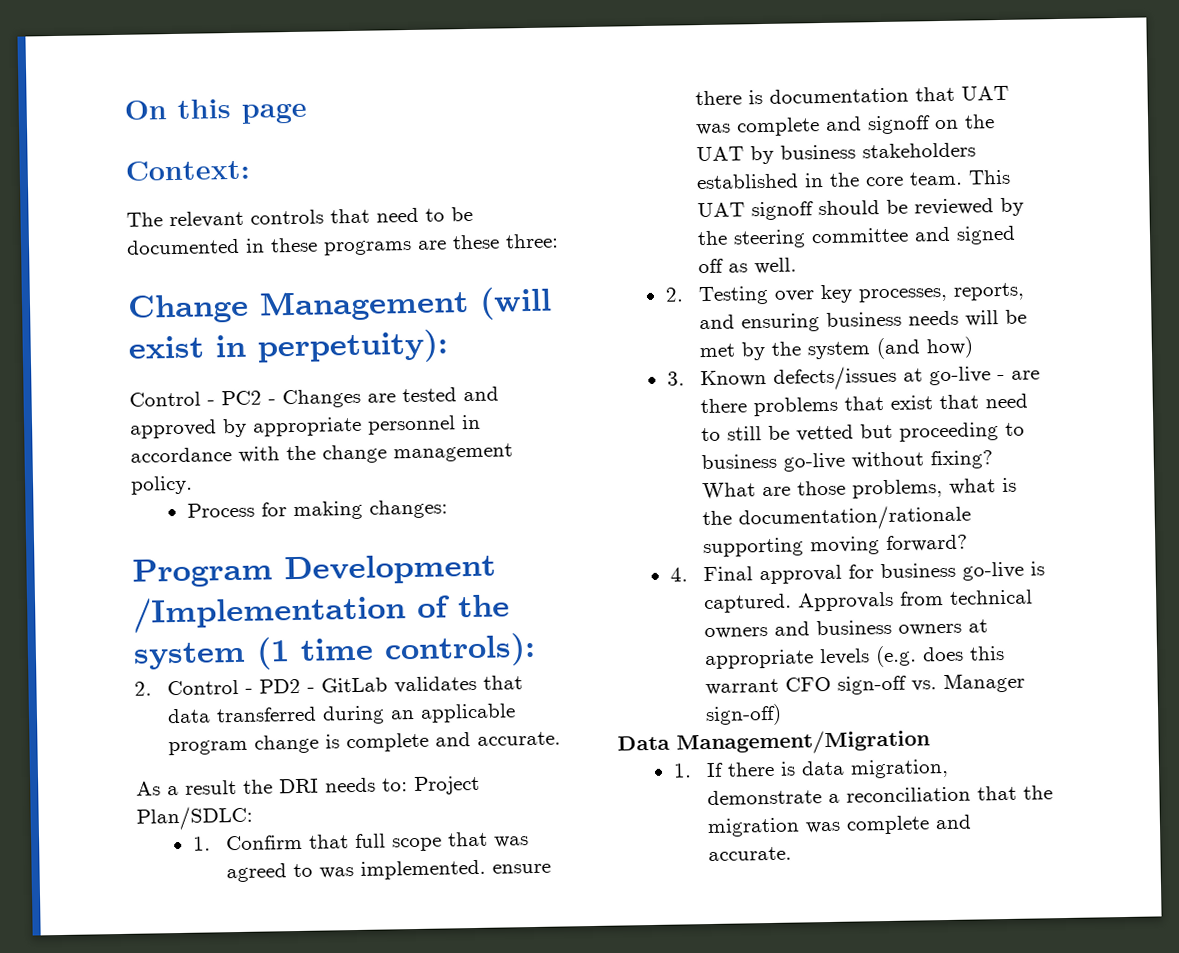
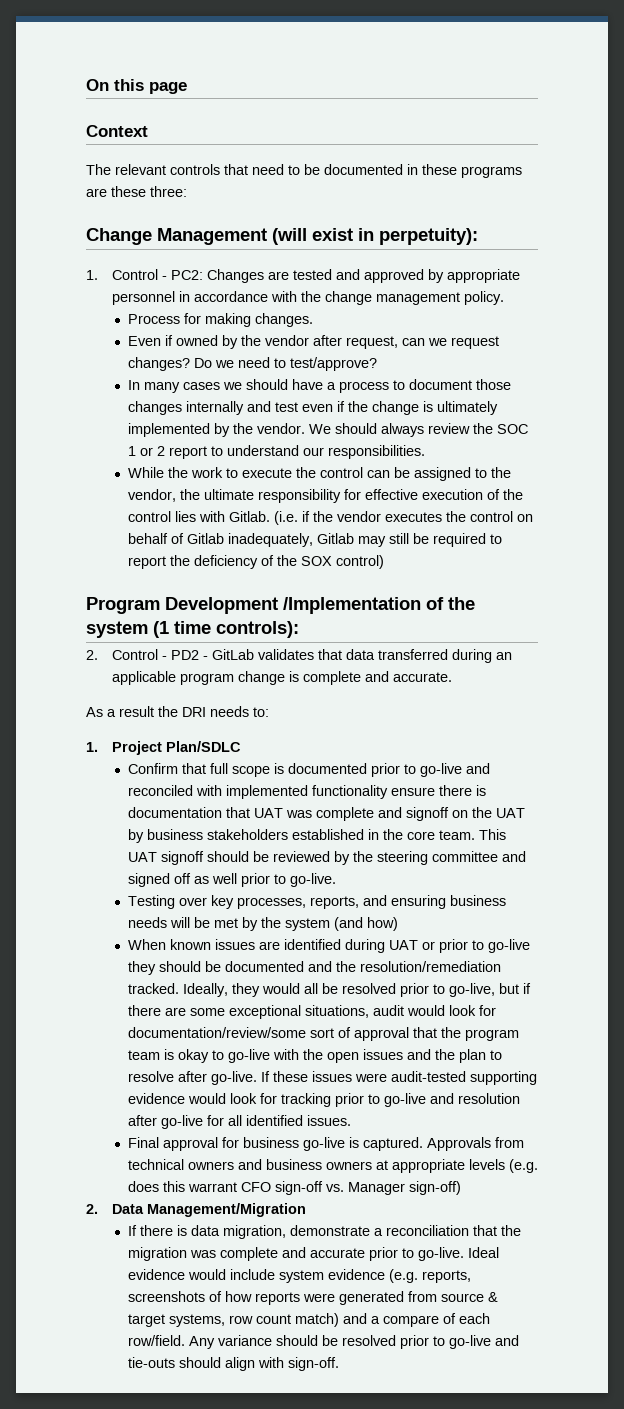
- Context:
+ Context
- Control - PC2 - Changes are tested and approved by appropriate personnel in accordance with the change management policy.
+ 1. Control - PC2: Changes are tested and approved by appropriate personnel in accordance with the change management policy.
- Process for making changes:
+ Process for making changes.
+ Even if owned by the vendor after request, can we request changes? Do we need to test/approve?
+ In many cases we should have a process to document those changes internally and test even if the change is ultimately implemented by the vendor. We should always review the SOC 1 or 2 report to understand our responsibilities.
+ While the work to execute the control can be assigned to the vendor, the ultimate responsibility for effective execution of the control lies with Gitlab. (i.e. if the vendor executes the control on behalf of Gitlab inadequately, Gitlab may still be required to report the deficiency of the SOX control)
- As a result the DRI needs to: Project Plan/SDLC:
- 1. Confirm that full scope that was agreed to was implemented. ensure there is documentation that UAT was complete and signoff on the UAT by business stakeholders established in the core team.
+ As a result the DRI needs to:
+ 1. Project Plan/SDLC
+ Confirm that full scope is documented prior to go-live and reconciled with implemented functionality ensure there is documentation that UAT was complete and signoff on the UAT by business stakeholders established in the core team.
- This UAT signoff should be reviewed by the steering committee and signed off as well.
- 2. Testing over key processes, reports, and ensuring business needs will be met by the system (and how)
+ This UAT signoff should be reviewed by the steering committee and signed off as well prior to go-live.
+ Testing over key processes, reports, and ensuring business needs will be met by the system (and how)
- 3. Known defects/issues at go-live - are there problems that exist that need to still be vetted but proceeding to business go-live without fixing? What are those problems, what is the documentation/rationale supporting moving forward?
- 4. Final approval for business go-live is captured.
+ When known issues are identified during UAT or prior to go-live they should be documented and the resolution/remediation tracked. Ideally, they would all be resolved prior to go-live, but if there are some exceptional situations, audit would look for documentation/review/some sort of approval that the program team is okay to go-live with the open issues and the plan to resolve after go-live. If these issues were audit-tested supporting evidence would look for tracking prior to go-live and resolution after go-live for all identified issues.
+ Final approval for business go-live is captured.
- Data Management/Migration
+ 2. Data Management/Migration
- 1. If there is data migration, demonstrate a reconciliation that the migration was complete and accurate.
+ If there is data migration, demonstrate a reconciliation that the migration was complete and accurate prior to go-live. Ideal evidence would include system evidence (e.g. reports, screenshots of how reports were generated from source & target systems, row count match) and a compare of each row/field. Any variance should be resolved prior to go-live and tie-outs should align with sign-off.

